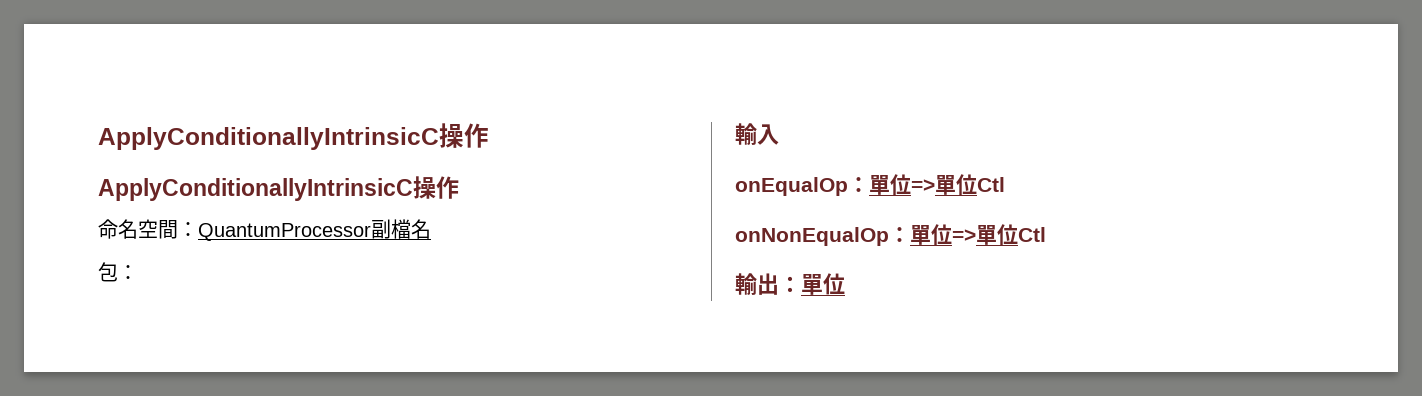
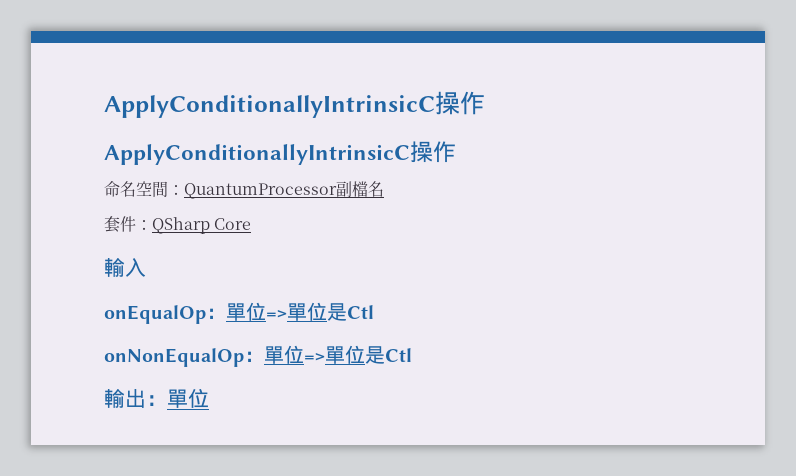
- 包：
+ 套件：QSharp Core
- onEqualOp：單位=>單位Ctl
+ onEqualOp：單位=>單位是Ctl
- onNonEqualOp：單位=>單位Ctl
+ onNonEqualOp：單位=>單位是Ctl

